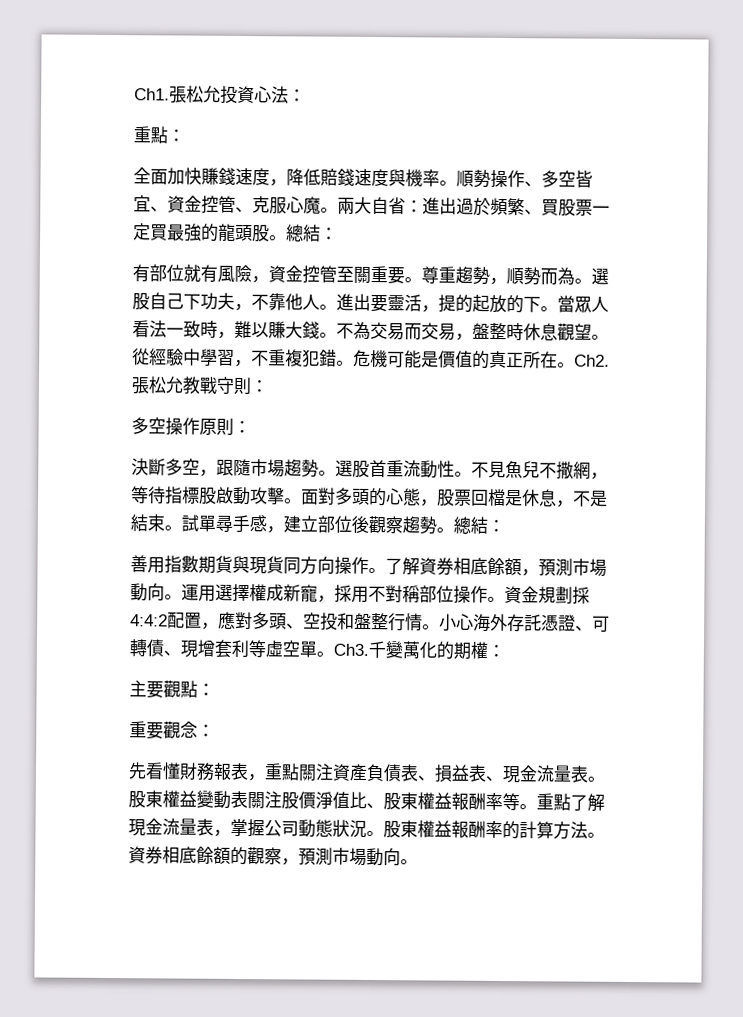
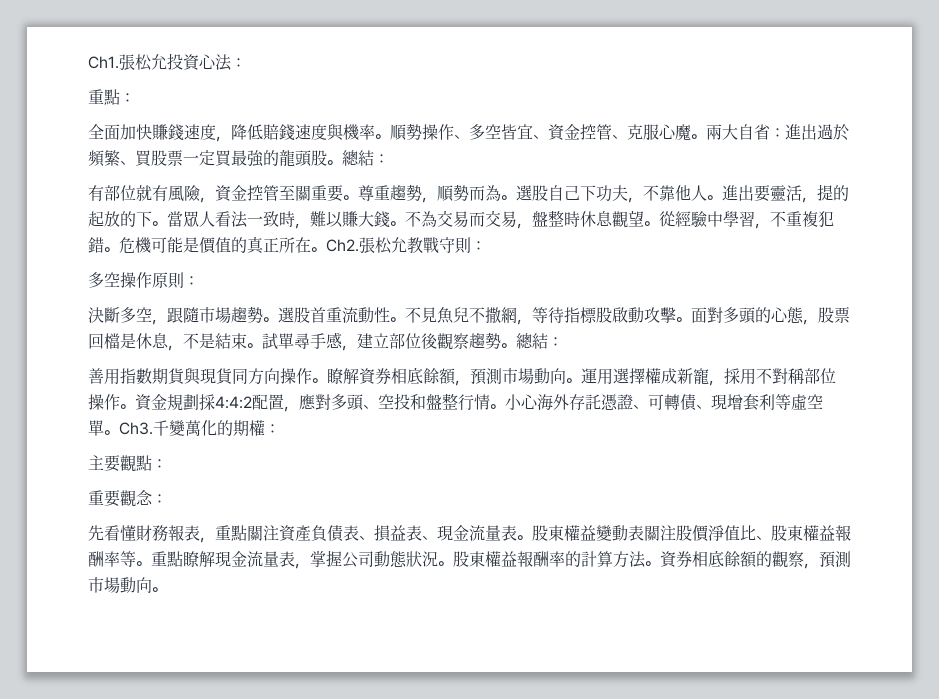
- 了解資券相底餘額，預測市場動向。
+ 瞭解資券相底餘額，預測市場動向。
- 重點了解現金流量表，掌握公司動態狀況。
+ 重點瞭解現金流量表，掌握公司動態狀況。

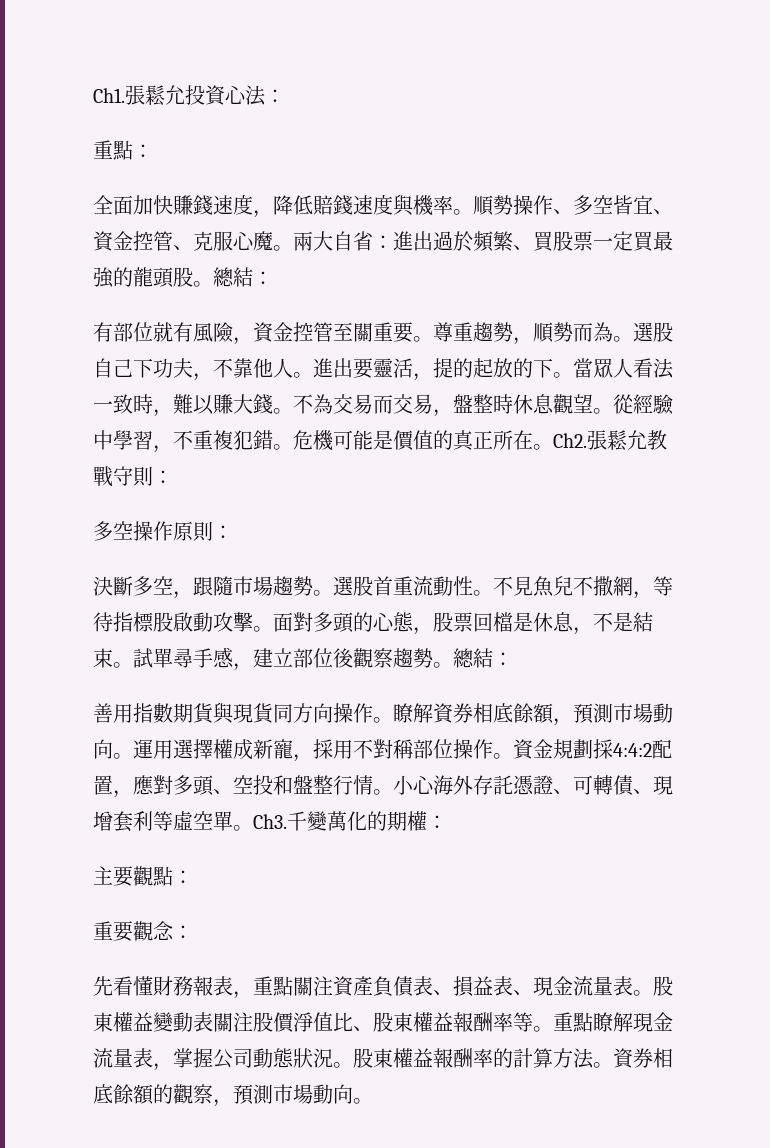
- Ch1.張松允投資心法：
+ Ch1.張鬆允投資心法：
- Ch2.張松允教戰守則：
+ Ch2.張鬆允教戰守則：

